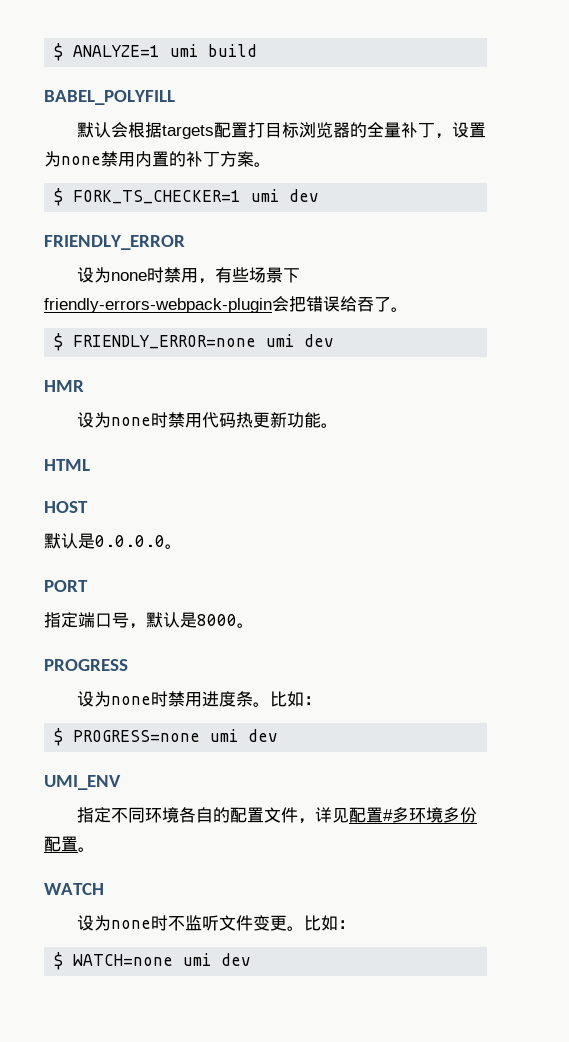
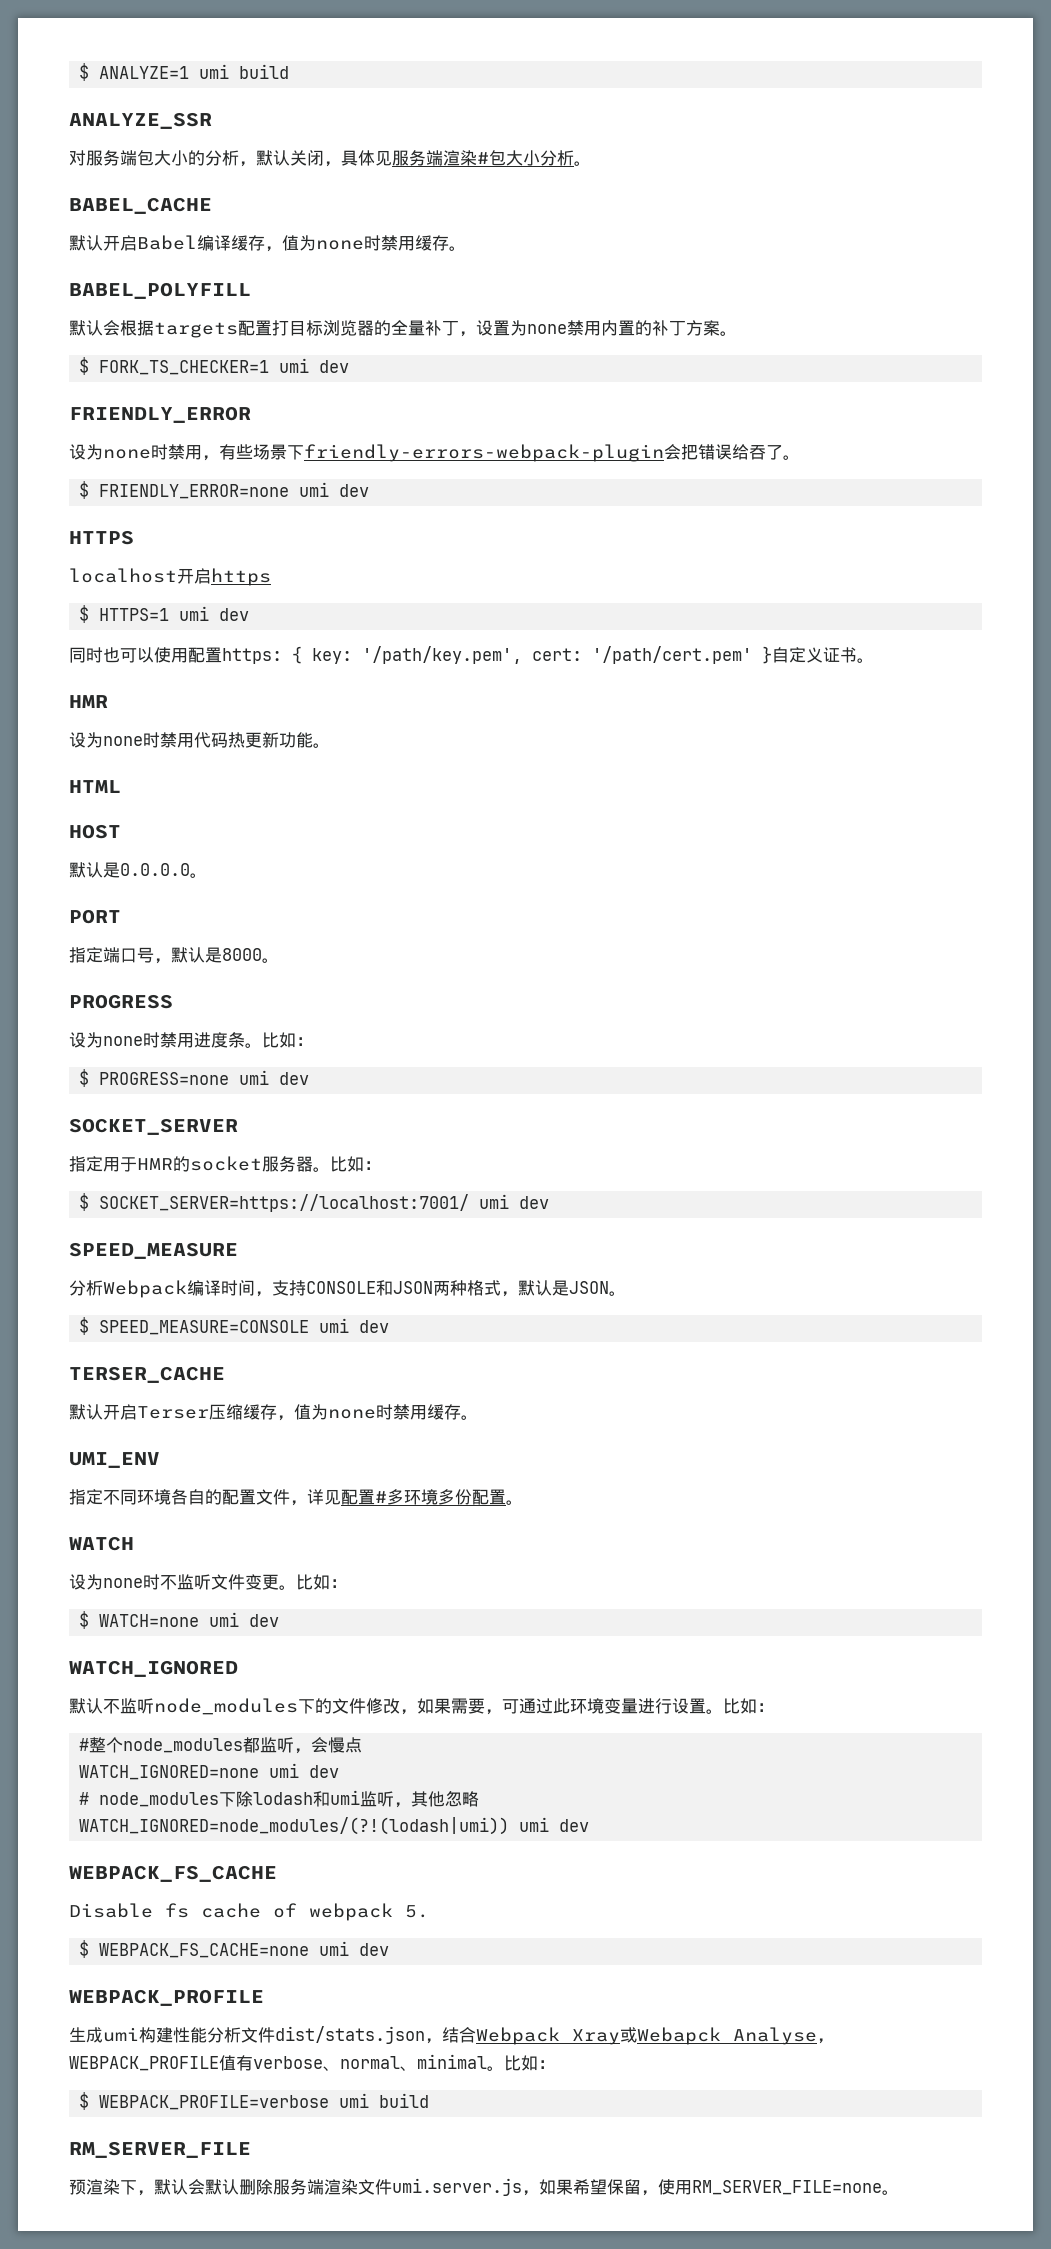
+ ANALYZE_SSR
+ 对服务端包大小的分析，默认关闭，具体见服务端渲染#包大小分析。
+ BABEL_CACHE
+ 默认开启Babel编译缓存，值为none时禁用缓存。
+ HTTPS
+ localhost开启https
+ $ HTTPS=1 umi dev
+ 同时也可以使用配置https: { key: '/path/key.pem', cert: '/path/cert.pem' }自定义证书。
+ SOCKET_SERVER
+ 指定用于HMR的socket服务器。比如：
+ $ SOCKET_SERVER=https://localhost:7001/ umi dev
+ SPEED_MEASURE
+ 分析Webpack编译时间，支持CONSOLE和JSON两种格式，默认是JSON。
+ $ SPEED_MEASURE=CONSOLE umi dev
+ TERSER_CACHE
+ 默认开启Terser压缩缓存，值为none时禁用缓存。
+ WATCH_IGNORED
+ 默认不监听node_modules下的文件修改，如果需要，可通过此环境变量进行设置。比如：
+ #整个node_modules都监听，会慢点
+ WATCH_IGNORED=none umi dev
+ # node_modules下除lodash和umi监听，其他忽略
+ WATCH_IGNORED=node_modules/(?!(lodash|umi)) umi dev
+ WEBPACK_FS_CACHE
+ Disable fs cache of webpack 5.
+ $ WEBPACK_FS_CACHE=none umi dev
+ WEBPACK_PROFILE
+ 生成umi构建性能分析文件dist/stats.json，结合Webpack Xray或Webapck Analyse，WEBPACK_PROFILE值有verbose、normal、minimal。比如：
+ $ WEBPACK_PROFILE=verbose umi build
+ RM_SERVER_FILE
+ 预渲染下，默认会默认删除服务端渲染文件umi.server.js，如果希望保留，使用RM_SERVER_FILE=none。

